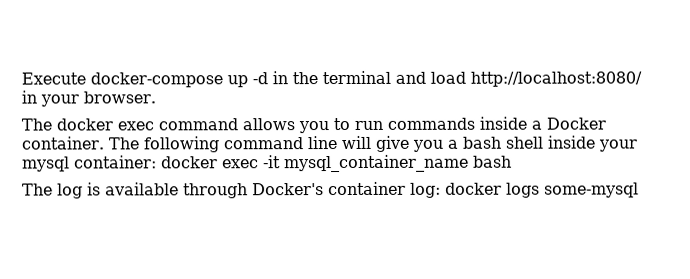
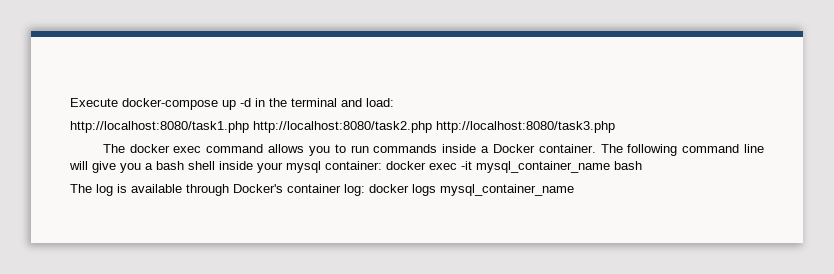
- Execute docker-compose up -d in the terminal and load http://localhost:8080/ in your browser.
+ Execute docker-compose up -d in the terminal and load:
+ http://localhost:8080/task1.php http://localhost:8080/task2.php http://localhost:8080/task3.php
- The log is available through Docker's container log: docker logs some-mysql
+ The log is available through Docker's container log: docker logs mysql_container_name

